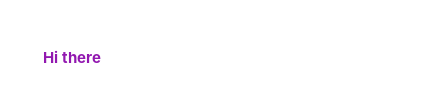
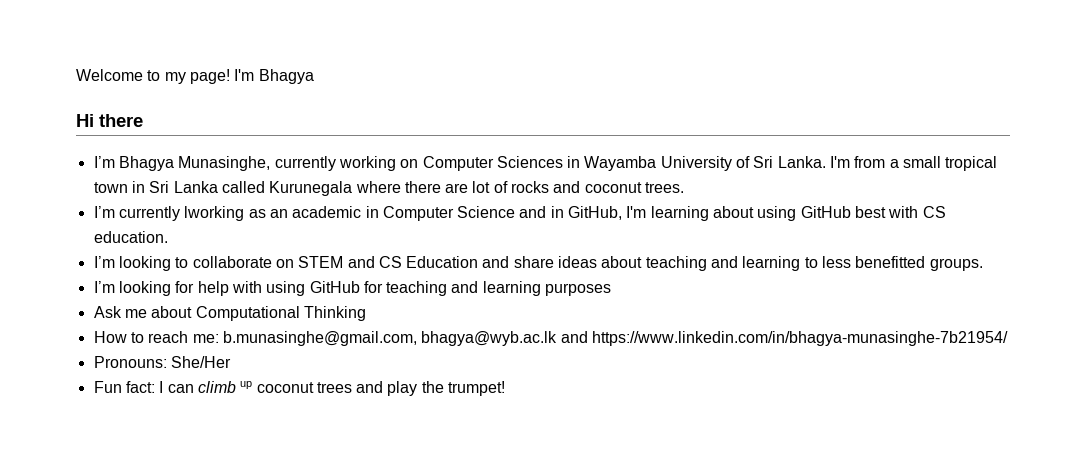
+ Welcome to my page! I'm Bhagya
  Hi there
+ I’m Bhagya Munasinghe, currently working on Computer Sciences in Wayamba University of Sri Lanka. I'm from a small tropical town in Sri Lanka called Kurunegala where there are lot of rocks and coconut trees.
+ I’m currently lworking as an academic in Computer Science and in GitHub, I'm learning about using GitHub best with CS education.
+ I’m looking to collaborate on STEM and CS Education and share ideas about teaching and learning to less benefitted groups.
+ I’m looking for help with using GitHub for teaching and learning purposes
+ Ask me about Computational Thinking
+ How to reach me: b.munasinghe@gmail.com, bhagya@wyb.ac.lk and https://www.linkedin.com/in/bhagya-munasinghe-7b21954/
+ Pronouns: She/Her
+ Fun fact: I can climb up coconut trees and play the trumpet!

